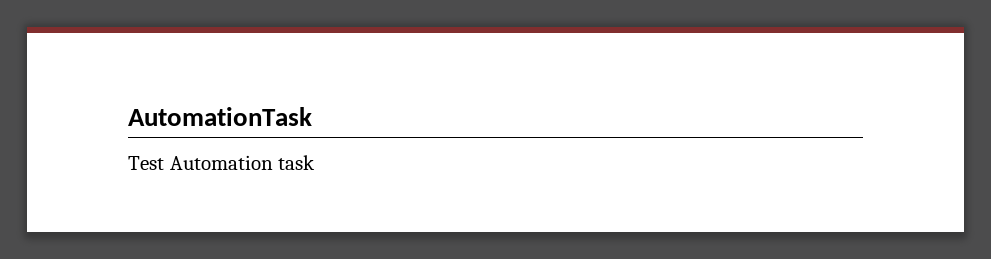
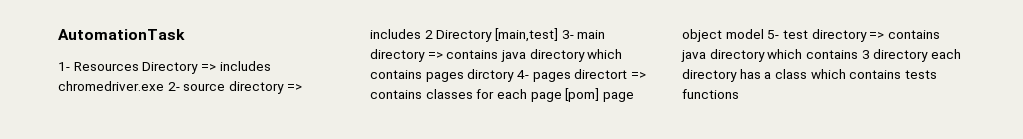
- Test Automation task
+ 1- Resources Directory => includes chromedriver.exe 2- source directory => includes 2 Directory [main,test] 3- main directory => contains java directory which contains pages dirctory 4- pages directort => contains classes for each page [pom] page object model 5- test directory => contains java directory which contains 3 directory each directory has a class which contains tests functions

